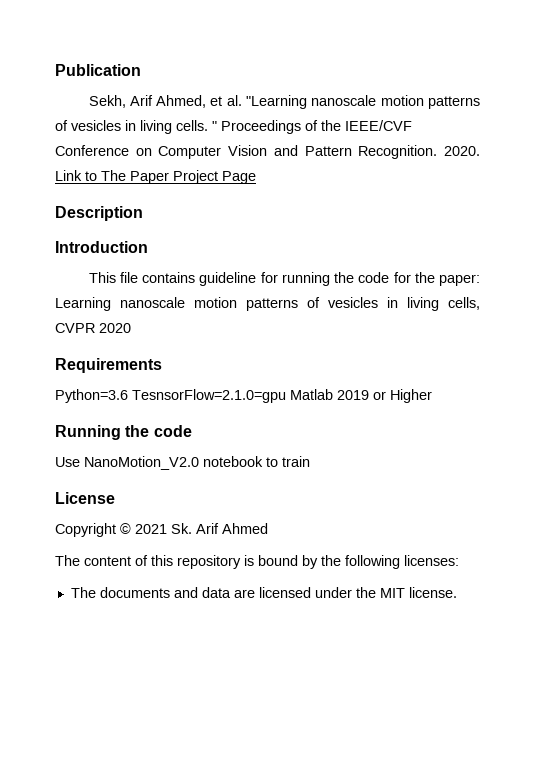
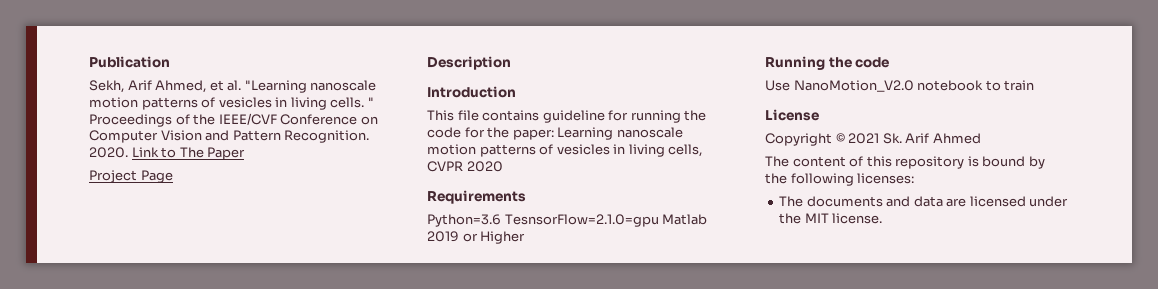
- Link to The Paper Project Page
+ Link to The Paper
+ Project Page

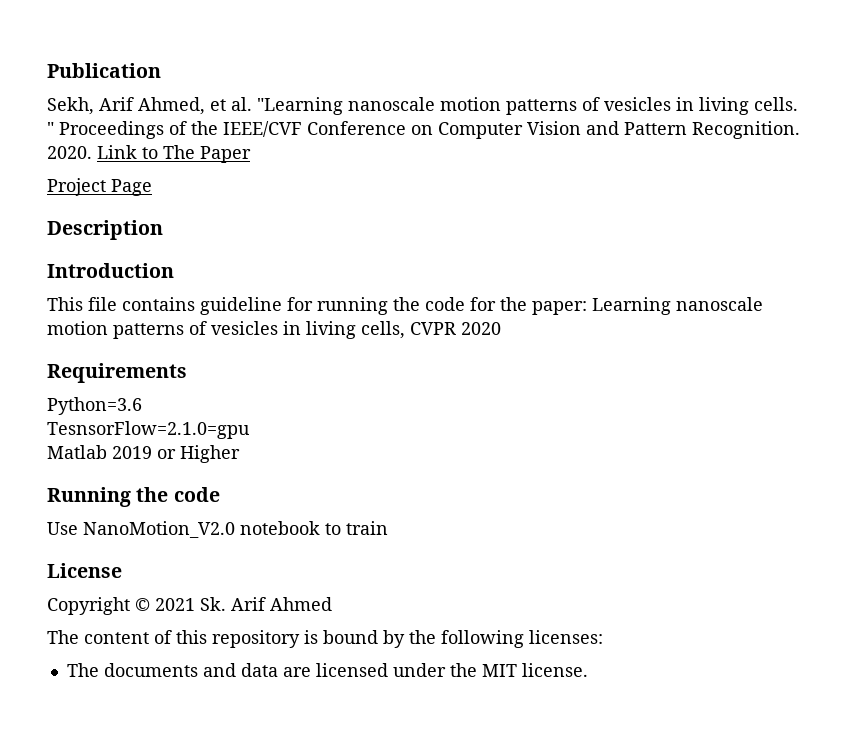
- Python=3.6 TesnsorFlow=2.1.0=gpu Matlab 2019 or Higher
+ Python=3.6
+ TesnsorFlow=2.1.0=gpu
+ Matlab 2019 or Higher

